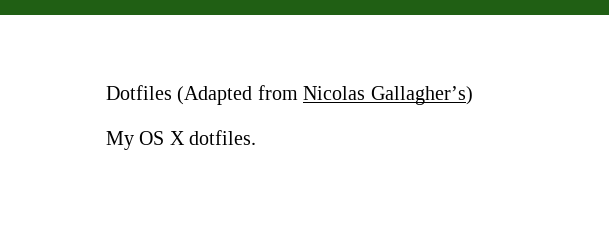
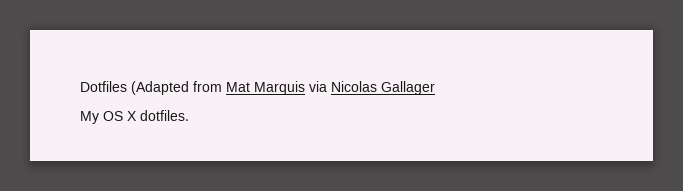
- Dotfiles (Adapted from Nicolas Gallagher’s)
+ Dotfiles (Adapted from Mat Marquis via Nicolas Gallager

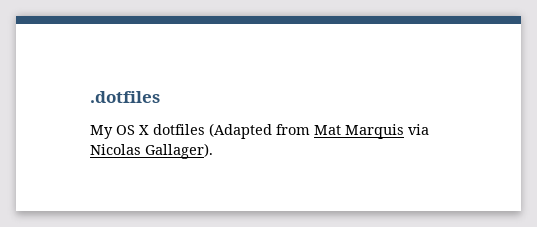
- Dotfiles (Adapted from Mat Marquis via Nicolas Gallager
- My OS X dotfiles.
+ .dotfiles
+ My OS X dotfiles (Adapted from Mat Marquis via Nicolas Gallager).

